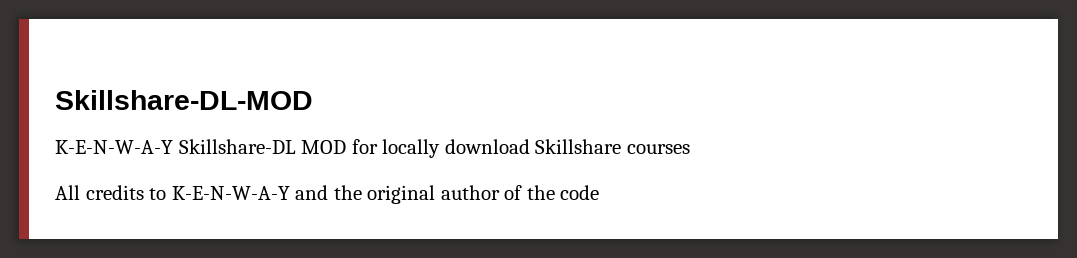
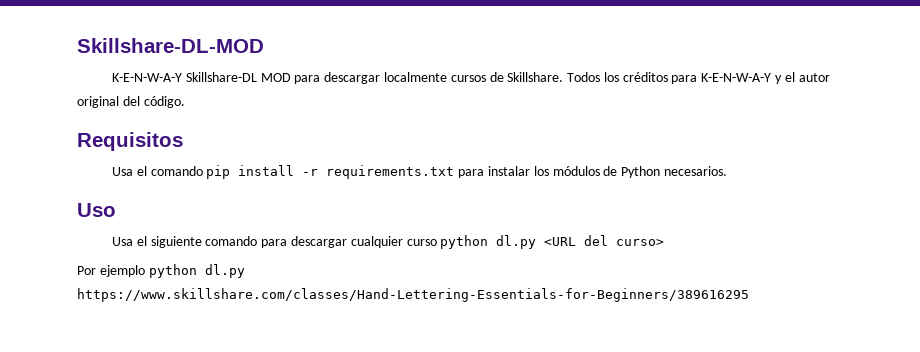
- K-E-N-W-A-Y Skillshare-DL MOD for locally download Skillshare courses
- All credits to K-E-N-W-A-Y and the original author of the code
+ K-E-N-W-A-Y Skillshare-DL MOD para descargar localmente cursos de Skillshare. Todos los créditos para K-E-N-W-A-Y y el autor original del código.
+ Requisitos
+ Usa el comando pip install -r requirements.txt para instalar los módulos de Python necesarios.
+ Uso
+ Usa el siguiente comando para descargar cualquier curso python dl.py <URL del curso>
+ Por ejemplo python dl.py https://www.skillshare.com/classes/Hand-Lettering-Essentials-for-Beginners/389616295

